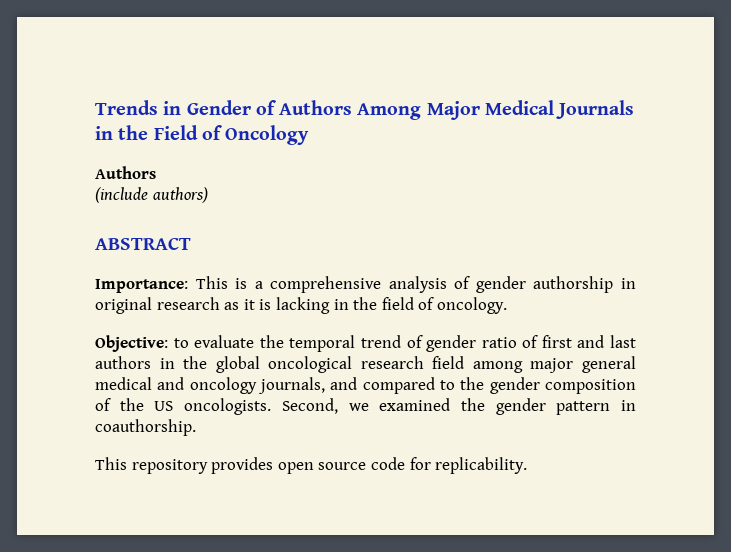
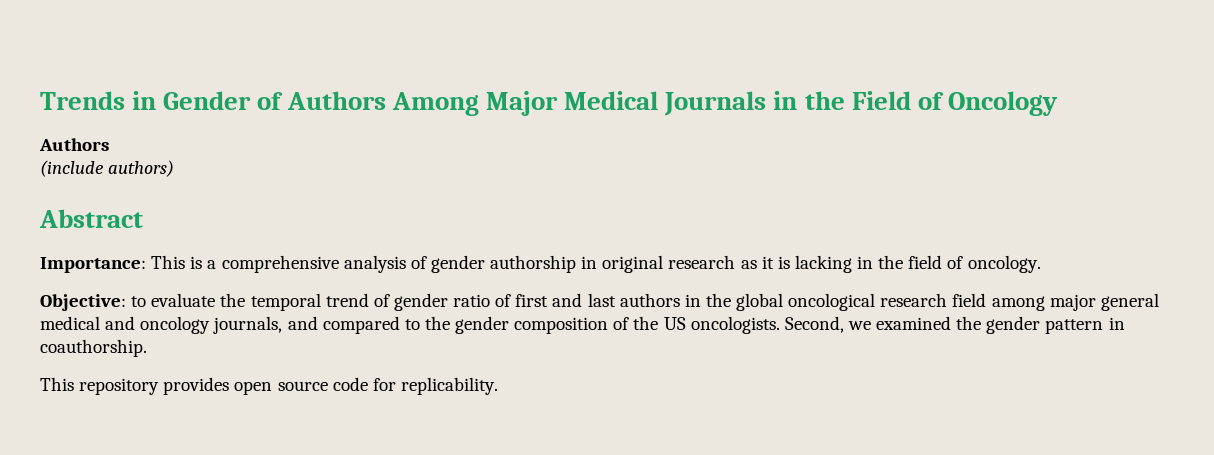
- ABSTRACT
+ Abstract

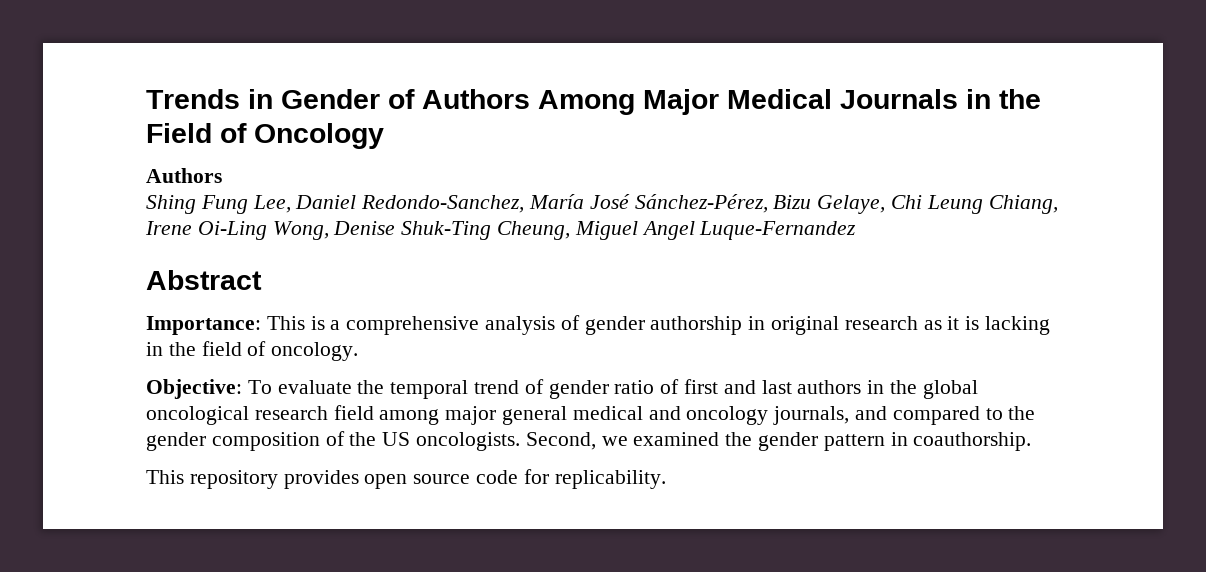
- (include authors)
+ Shing Fung Lee, Daniel Redondo-Sanchez, María José Sánchez-Pérez, Bizu Gelaye, Chi Leung Chiang, Irene Oi-Ling Wong, Denise Shuk-Ting Cheung, Miguel Angel Luque-Fernandez
- Objective: to evaluate the temporal trend of gender ratio of first and last authors in the global oncological research field among major general medical and oncology journals, and compared to the gender composition of the US oncologists.
+ Objective: To evaluate the temporal trend of gender ratio of first and last authors in the global oncological research field among major general medical and oncology journals, and compared to the gender composition of the US oncologists.

